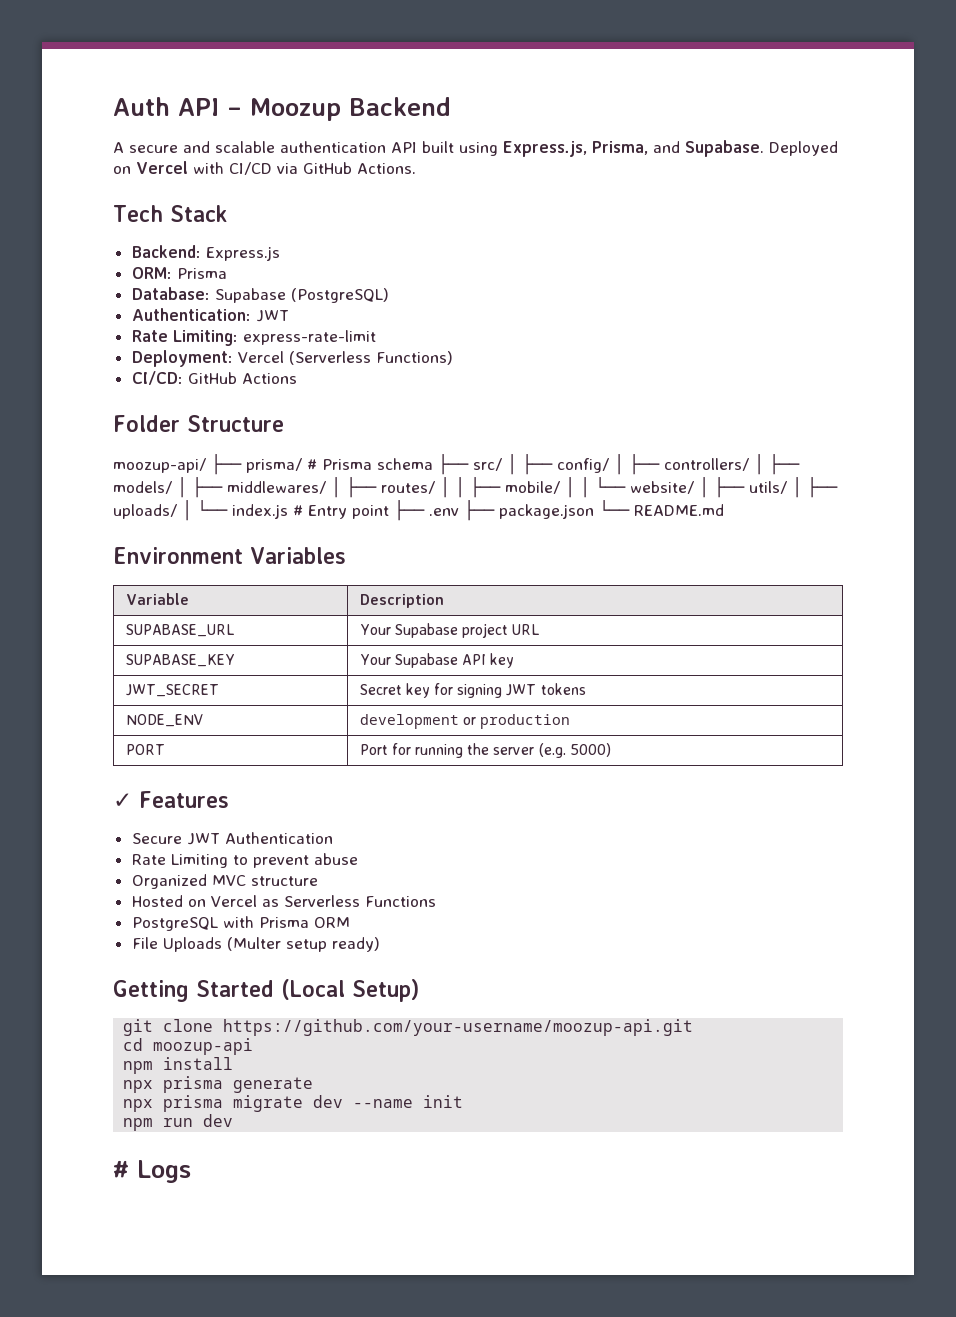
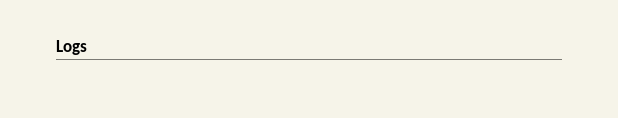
- Auth API – Moozup Backend
- A secure and scalable authentication API built using Express.js, Prisma, and Supabase. Deployed on Vercel with CI/CD via GitHub Actions.
- Tech Stack
- Backend: Express.js
- ORM: Prisma
- Database: Supabase (PostgreSQL)
- Authentication: JWT
- Rate Limiting: express-rate-limit
- Deployment: Vercel (Serverless Functions)
- CI/CD: GitHub Actions
- Folder Structure
- moozup-api/ ├── prisma/ # Prisma schema ├── src/ │ ├── config/ │ ├── controllers/ │ ├── models/ │ ├── middlewares/ │ ├── routes/ │ │ ├── mobile/ │ │ └── website/ │ ├── utils/ │ ├── uploads/ │ └── index.js # Entry point ├── .env ├── package.json └── README.md
- Environment Variables
- Variable | Description
- SUPABASE_URL | Your Supabase project URL
- SUPABASE_KEY | Your Supabase API key
- JWT_SECRET | Secret key for signing JWT tokens
- NODE_ENV | development or production
- PORT | Port for running the server (e.g. 5000)
- ✓ Features
- Secure JWT Authentication
- Rate Limiting to prevent abuse
- Organized MVC structure
- Hosted on Vercel as Serverless Functions
- PostgreSQL with Prisma ORM
- File Uploads (Multer setup ready)
- Getting Started (Local Setup)
- git clone https://github.com/your-username/moozup-api.git
- cd moozup-api
- npm install
- npx prisma generate
- npx prisma migrate dev --name init
- npm run dev
- # Logs
+ Logs

